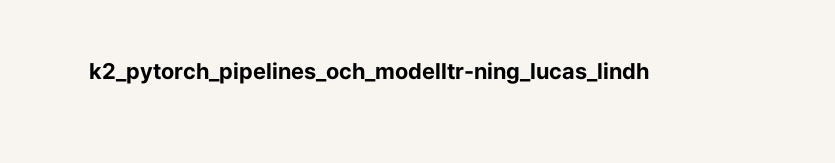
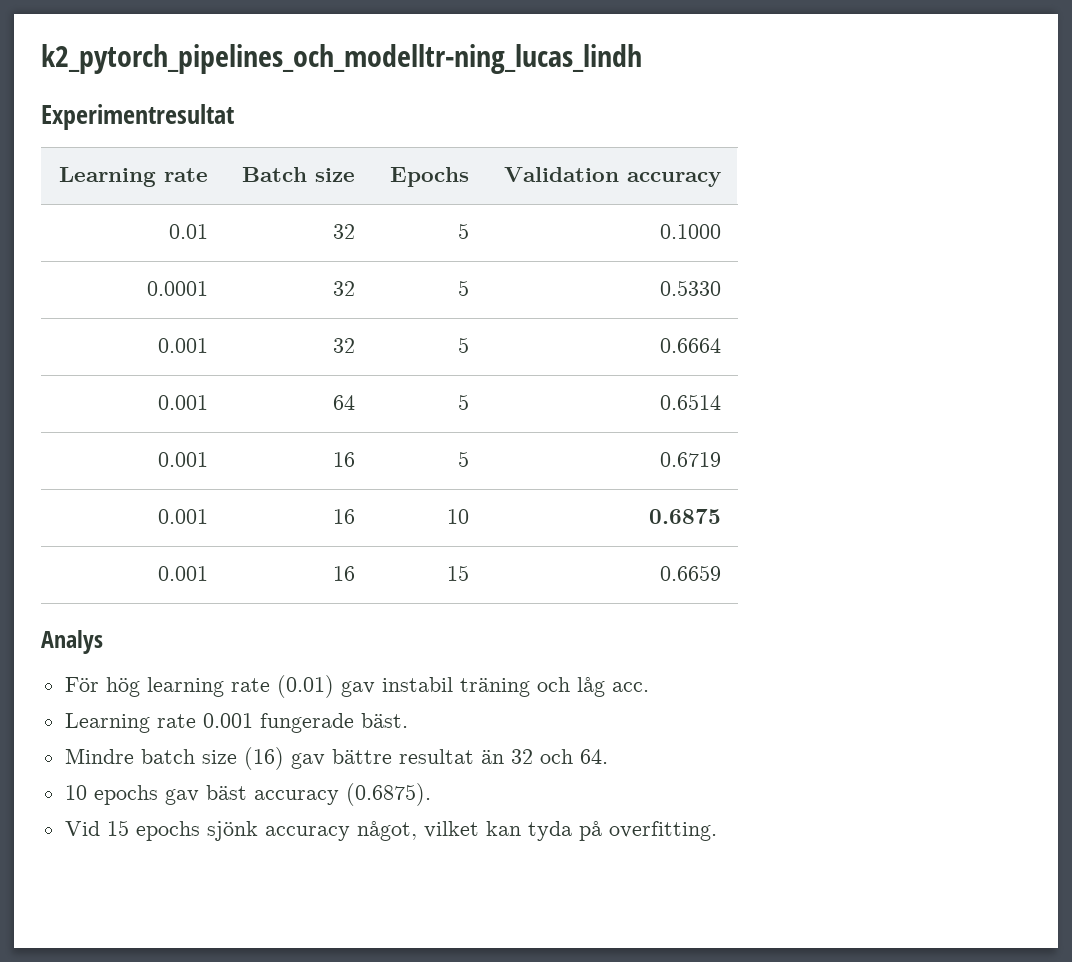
+ Experimentresultat
+ Learning rate | Batch size | Epochs | Validation accuracy
+ 0.01 | 32 | 5 | 0.1000
+ 0.0001 | 32 | 5 | 0.5330
+ 0.001 | 32 | 5 | 0.6664
+ 0.001 | 64 | 5 | 0.6514
+ 0.001 | 16 | 5 | 0.6719
+ 0.001 | 16 | 10 | 0.6875
+ 0.001 | 16 | 15 | 0.6659
+ Analys
+ För hög learning rate (0.01) gav instabil träning och låg acc.
+ Learning rate 0.001 fungerade bäst.
+ Mindre batch size (16) gav bättre resultat än 32 och 64.
+ 10 epochs gav bäst accuracy (0.6875).
+ Vid 15 epochs sjönk accuracy något, vilket kan tyda på overfitting.

